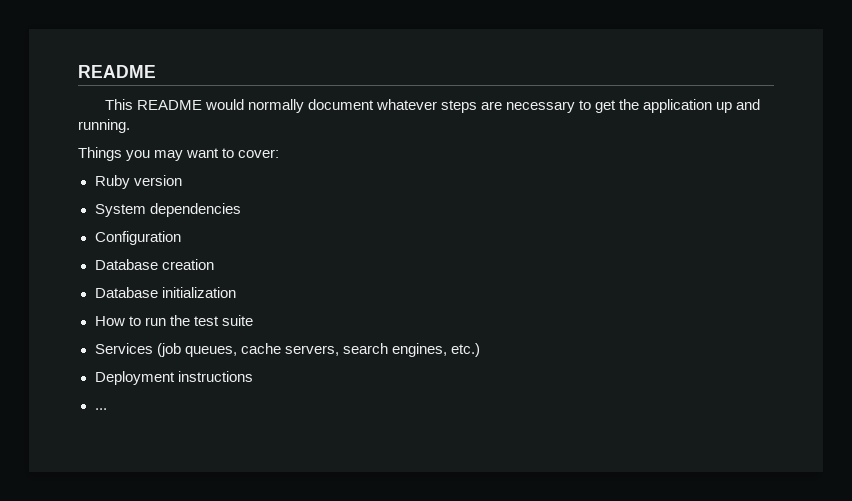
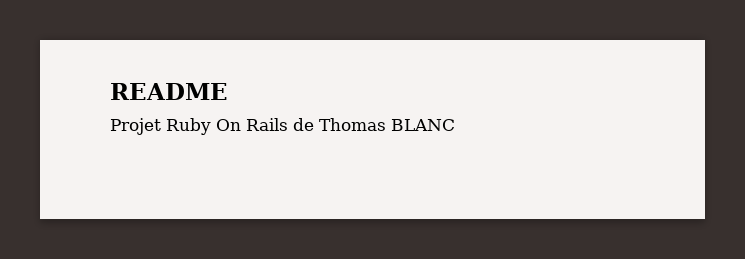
- This README would normally document whatever steps are necessary to get the application up and running.
- Things you may want to cover:
- Ruby version
- System dependencies
- Configuration
- Database creation
- Database initialization
- How to run the test suite
- Services (job queues, cache servers, search engines, etc.)
- Deployment instructions
- ...
+ Projet Ruby On Rails de Thomas BLANC

